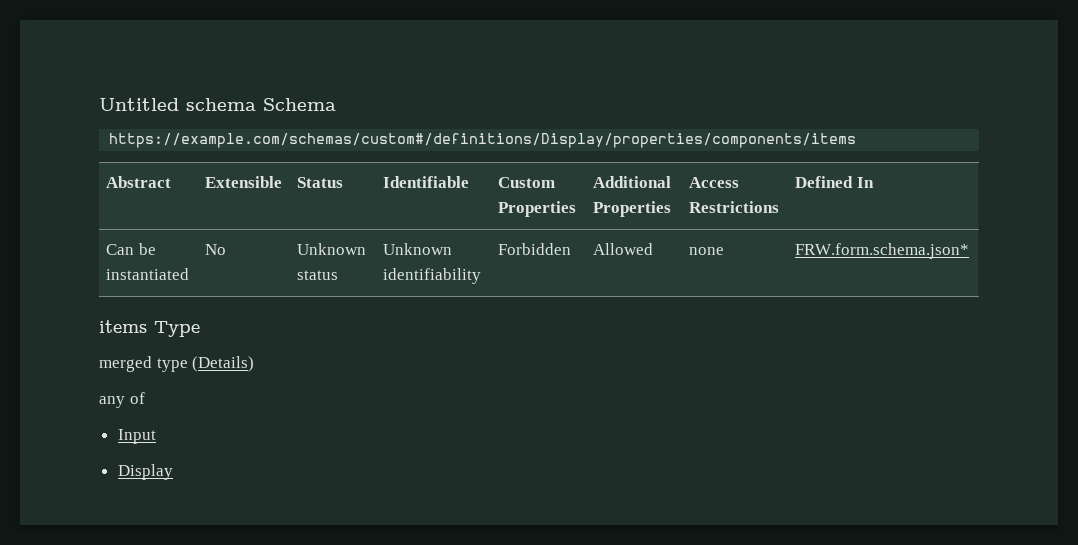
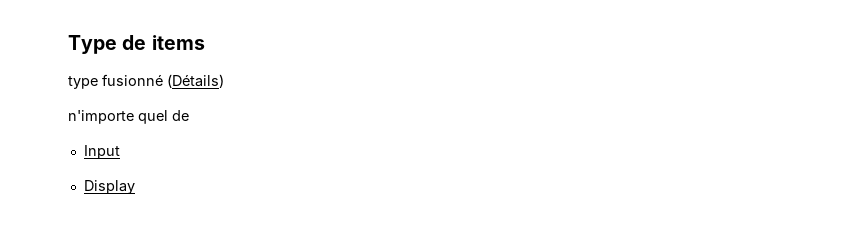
- Untitled schema Schema
- https://example.com/schemas/custom#/definitions/Display/properties/components/items
- Abstract | Extensible | Status | Identifiable | Custom Properties | Additional Properties | Access Restrictions | Defined In
- Can be instantiated | No | Unknown status | Unknown identifiability | Forbidden | Allowed | none | FRW.form.schema.json*
- items Type
- merged type (Details)
- any of
+ Type de items
+ type fusionné (Détails)
+ n'importe quel de

